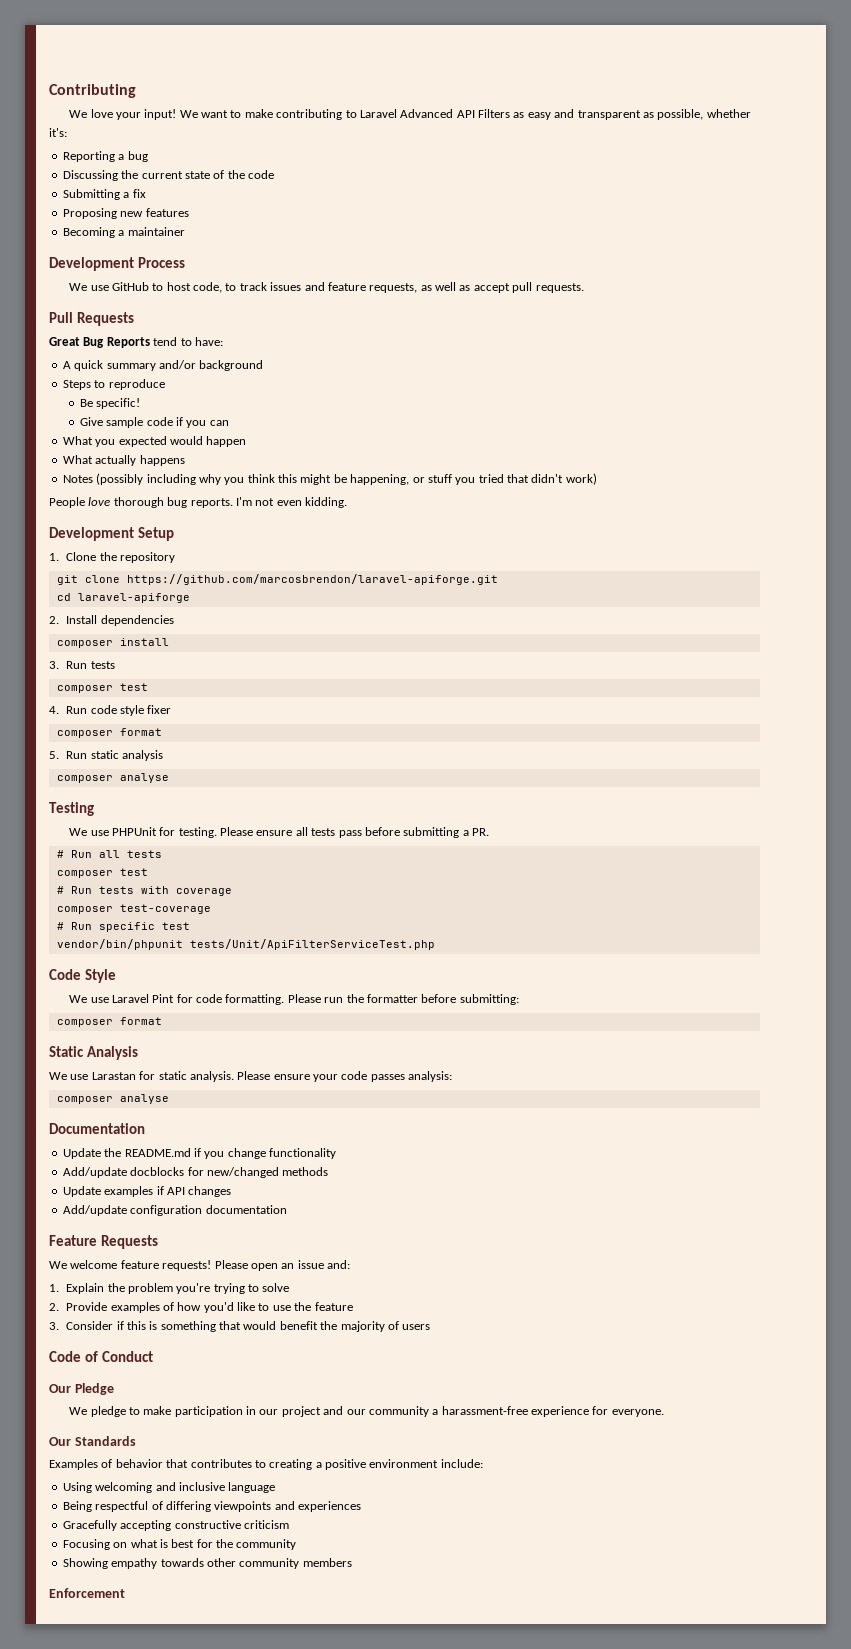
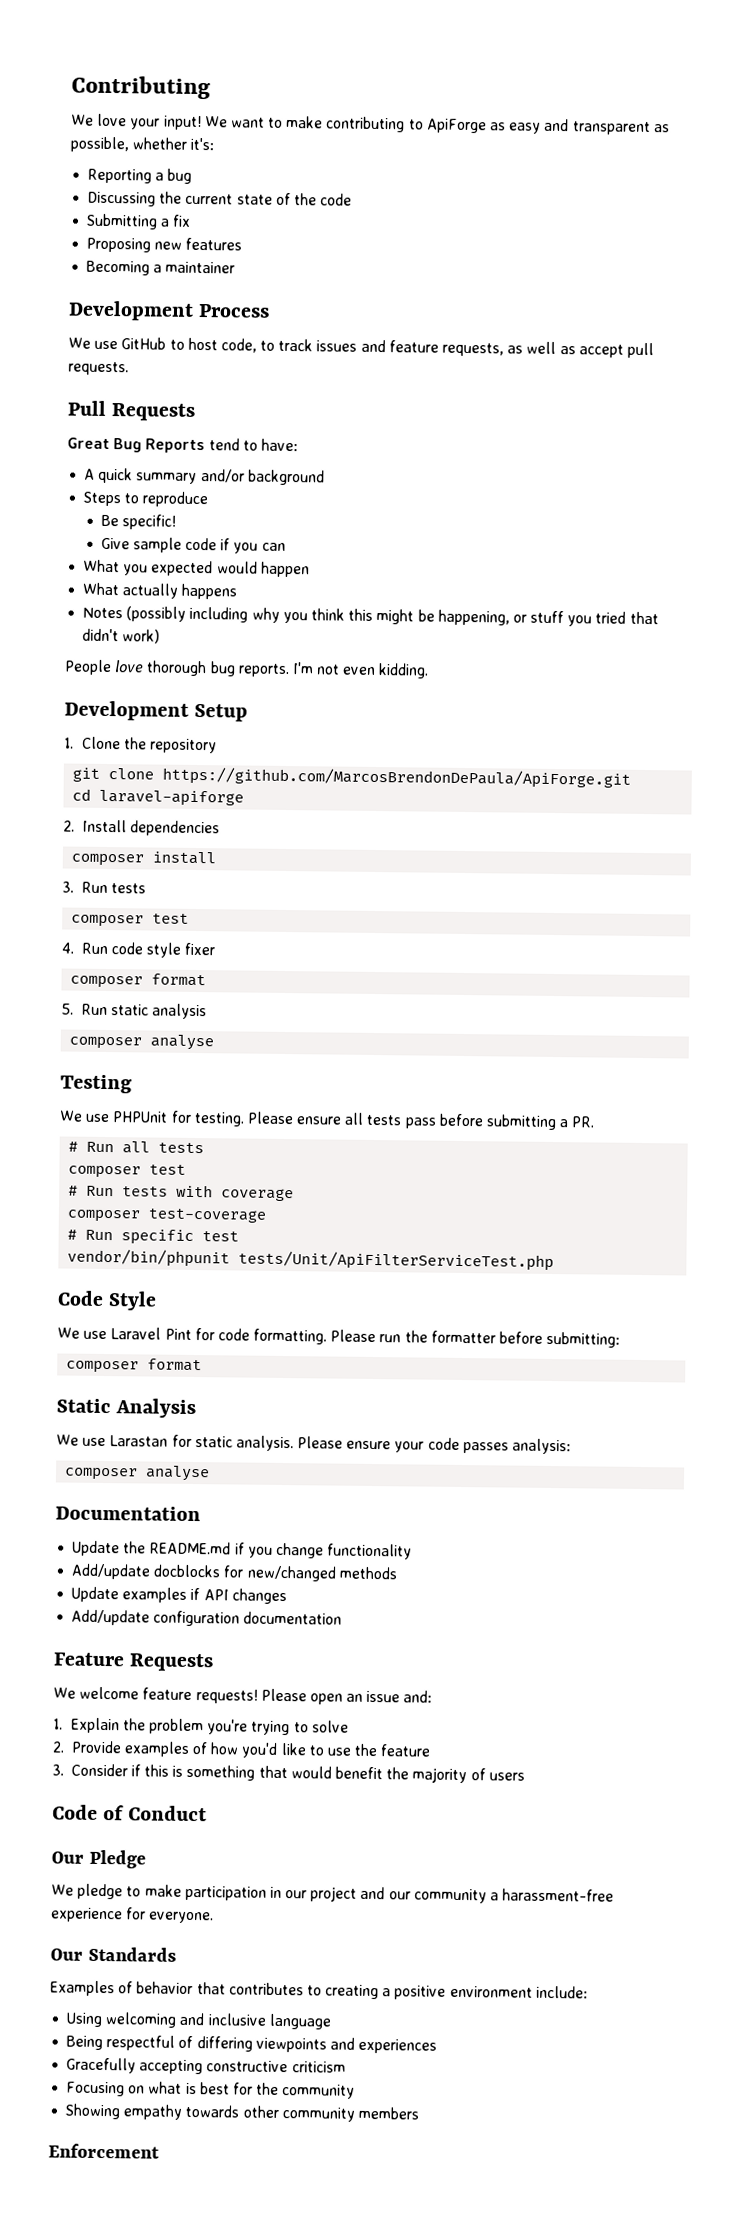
- We want to make contributing to Laravel Advanced API Filters as easy and transparent as possible, whether it's:
+ We want to make contributing to ApiForge as easy and transparent as possible, whether it's:
- git clone https://github.com/marcosbrendon/laravel-apiforge.git
+ git clone https://github.com/MarcosBrendonDePaula/ApiForge.git

